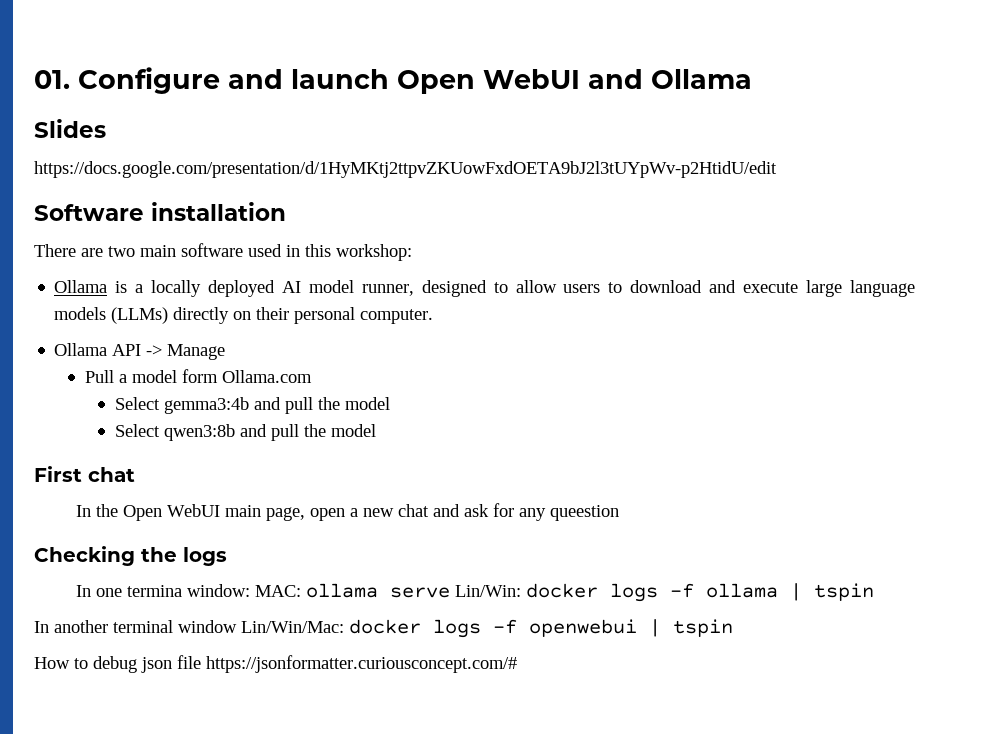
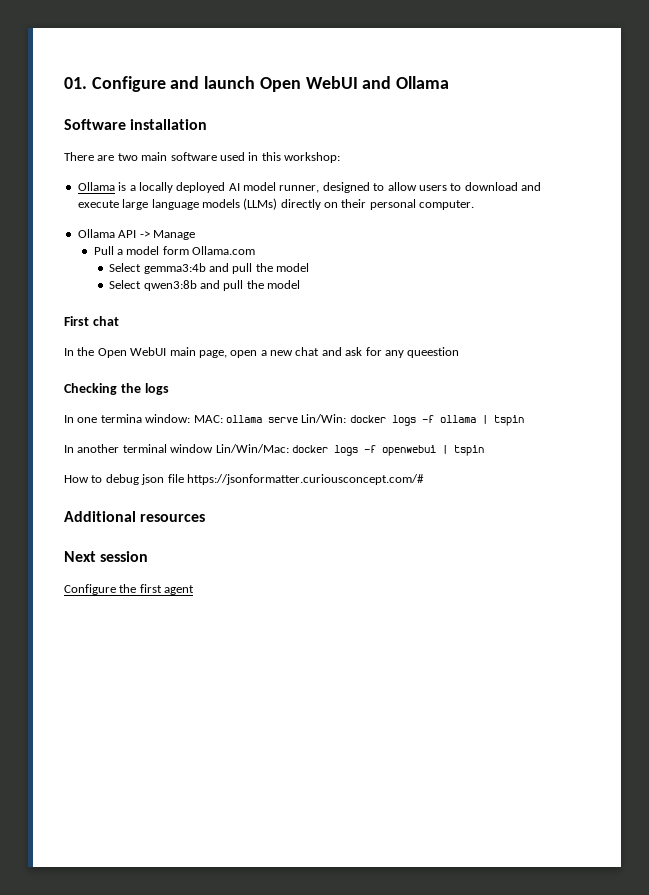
- Slides
- https://docs.google.com/presentation/d/1HyMKtj2ttpvZKUowFxdOETA9bJ2l3tUYpWv-p2HtidU/edit
+ Additional resources
+ Next session
+ Configure the first agent

